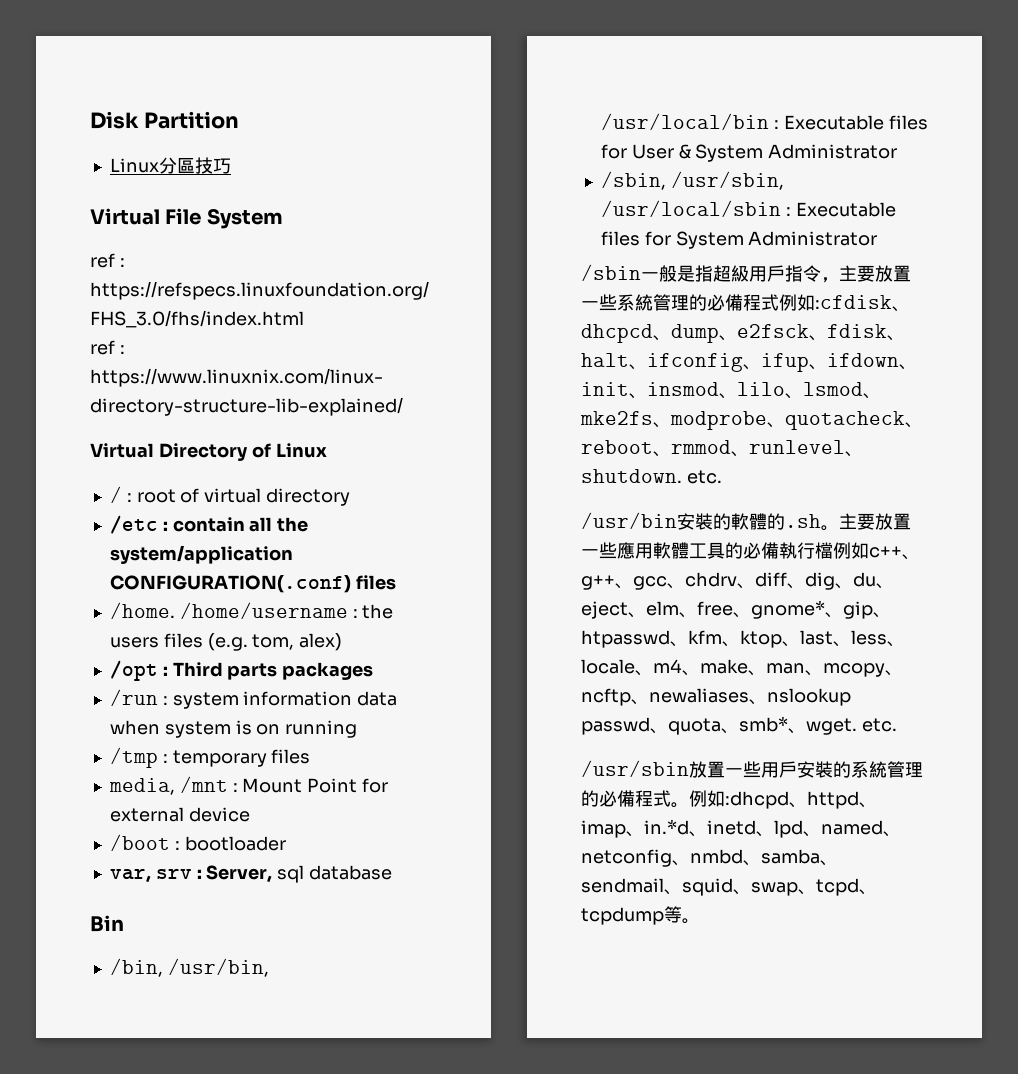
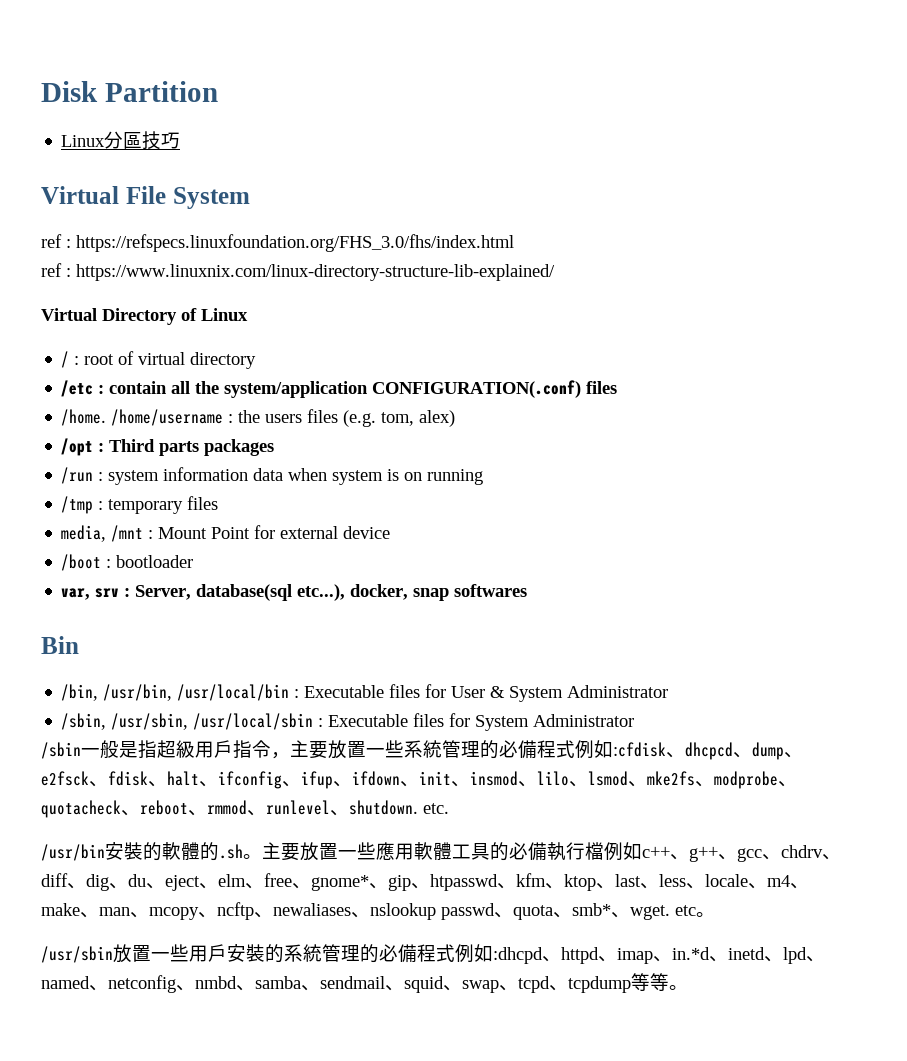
- var, srv : Server, sql database
+ var, srv : Server, database(sql etc...), docker, snap softwares
- 主要放置一些應用軟體工具的必備執行檔例如c++、g++、gcc、chdrv、diff、dig、du、eject、elm、free、gnome*、gip、htpasswd、kfm、ktop、last、less、locale、m4、make、man、mcopy、ncftp、newaliases、nslookup passwd、quota、smb*、wget. etc.
+ 主要放置一些應用軟體工具的必備執行檔例如c++、g++、gcc、chdrv、diff、dig、du、eject、elm、free、gnome*、gip、htpasswd、kfm、ktop、last、less、locale、m4、make、man、mcopy、ncftp、newaliases、nslookup passwd、quota、smb*、wget. etc。
- /usr/sbin放置一些用戶安裝的系統管理的必備程式。例如:dhcpd、httpd、imap、in.*d、inetd、lpd、named、netconfig、nmbd、samba、sendmail、squid、swap、tcpd、tcpdump等。
+ /usr/sbin放置一些用戶安裝的系統管理的必備程式例如:dhcpd、httpd、imap、in.*d、inetd、lpd、named、netconfig、nmbd、samba、sendmail、squid、swap、tcpd、tcpdump等等。

